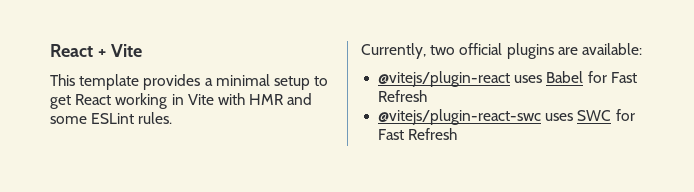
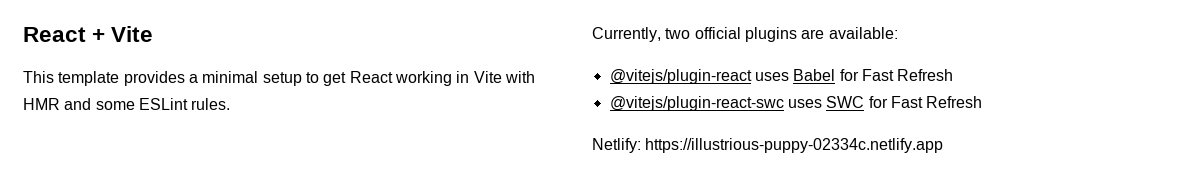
+ Netlify: https://illustrious-puppy-02334c.netlify.app

